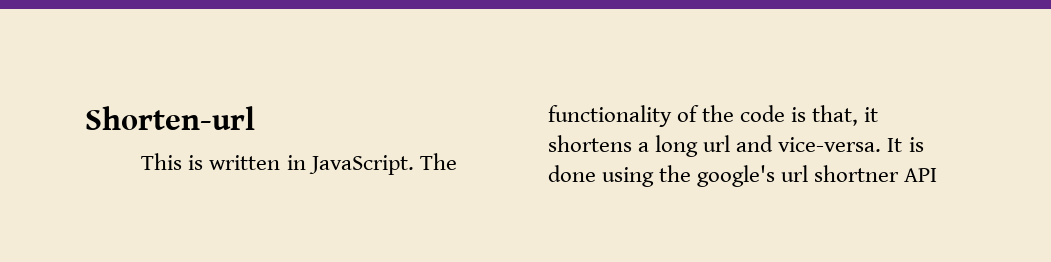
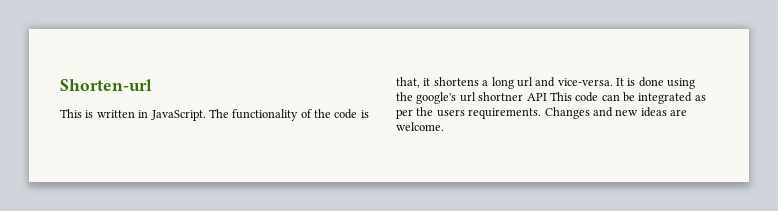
- It is done using the google's url shortner API
+ It is done using the google's url shortner API This code can be integrated as per the users requirements. Changes and new ideas are welcome.

